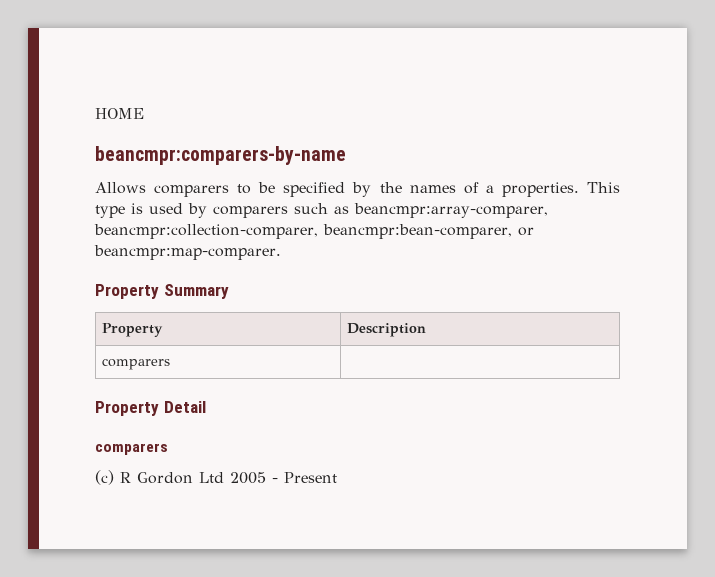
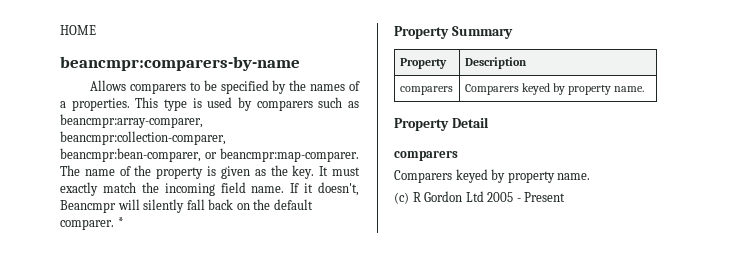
+ The name of the property is given as the key. It must exactly match the incoming field name. If it doesn't, Beancmpr will silently fall back on the default comparer. *
- comparers |
+ comparers | Comparers keyed by property name.
  Property Detail
  comparers
+ Comparers keyed by property name.

